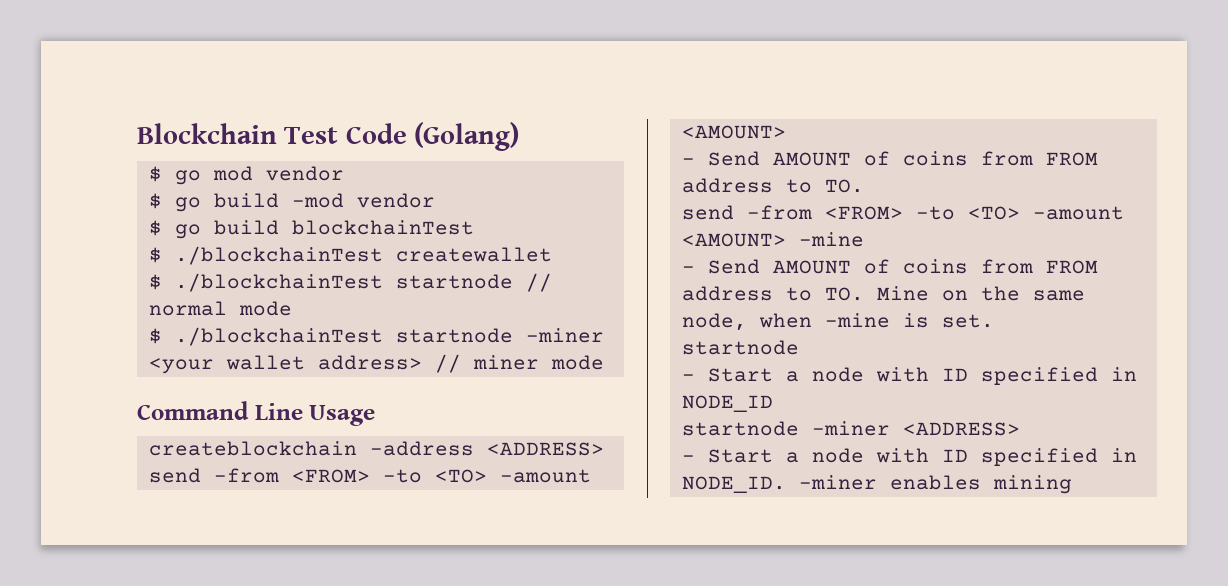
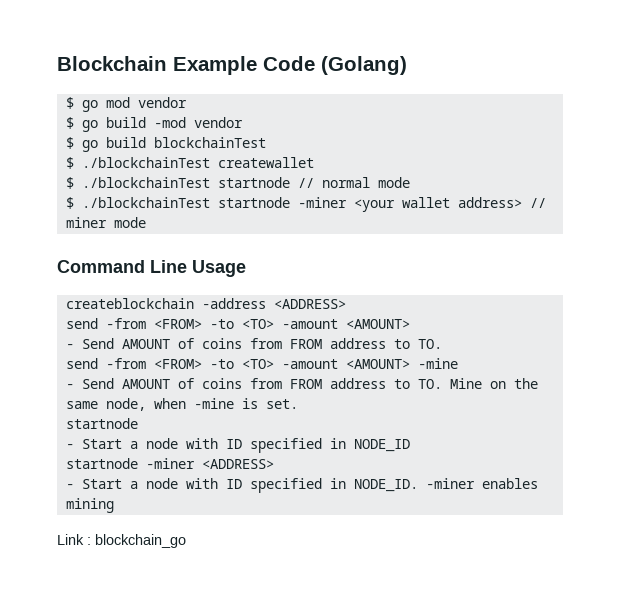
- Blockchain Test Code (Golang)
+ Blockchain Example Code (Golang)
+ Link : blockchain_go

